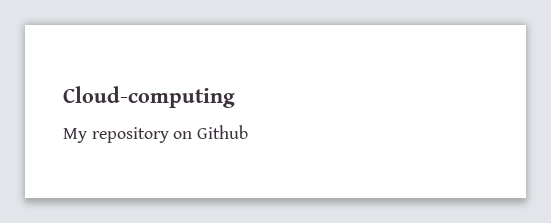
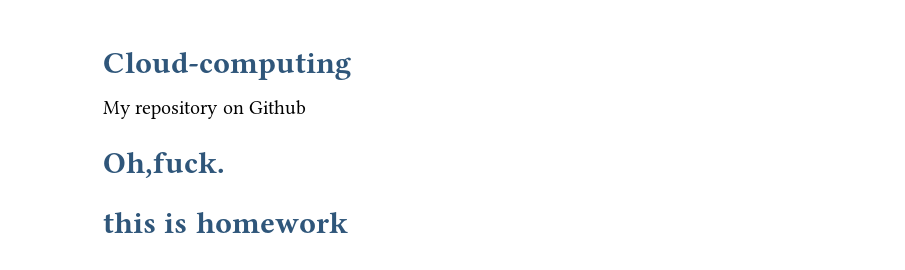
+ Oh,fuck.
+ this is homework

